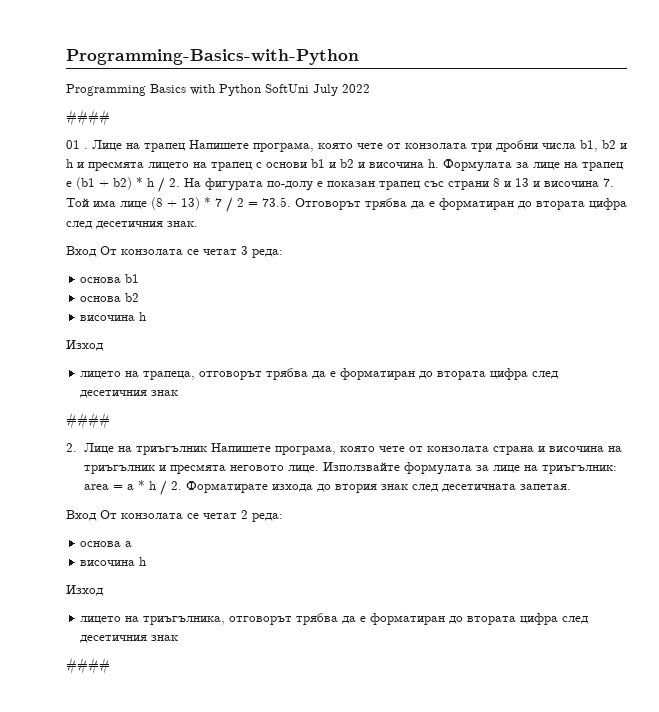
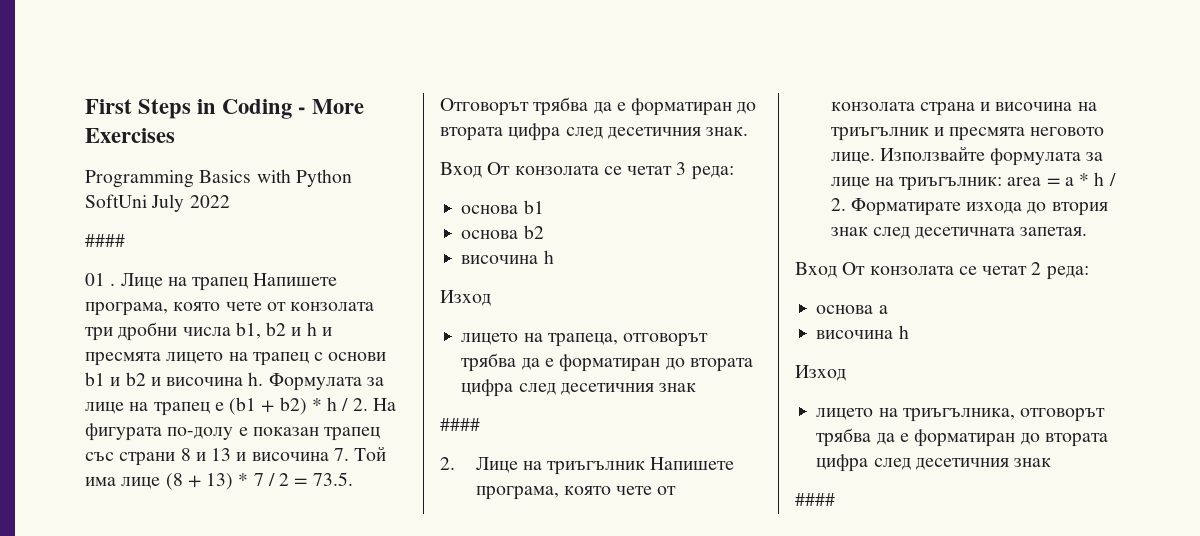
- Programming-Basics-with-Python
+ First Steps in Coding - More Exercises

